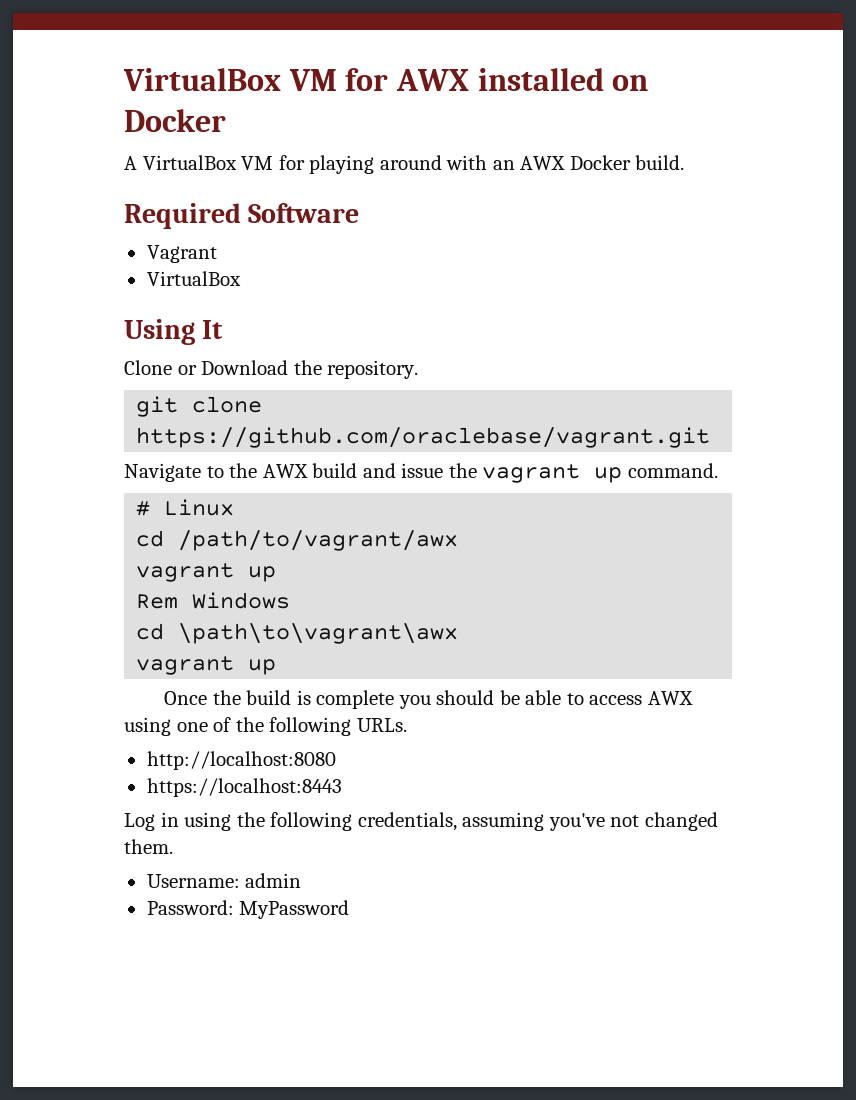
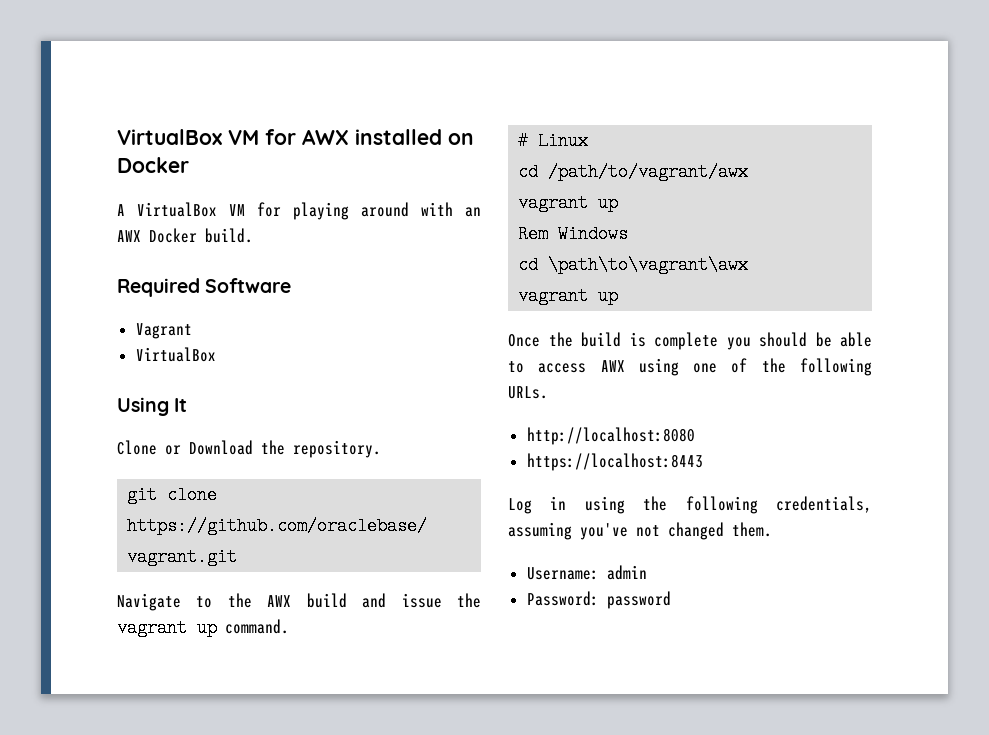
- Password: MyPassword
+ Password: password

